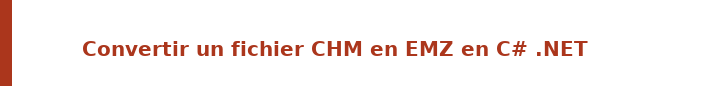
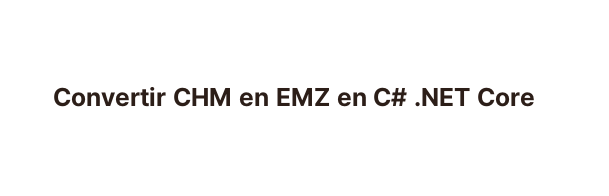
- Convertir un fichier CHM en EMZ en C# .NET
+ Convertir CHM en EMZ en C# .NET Core

